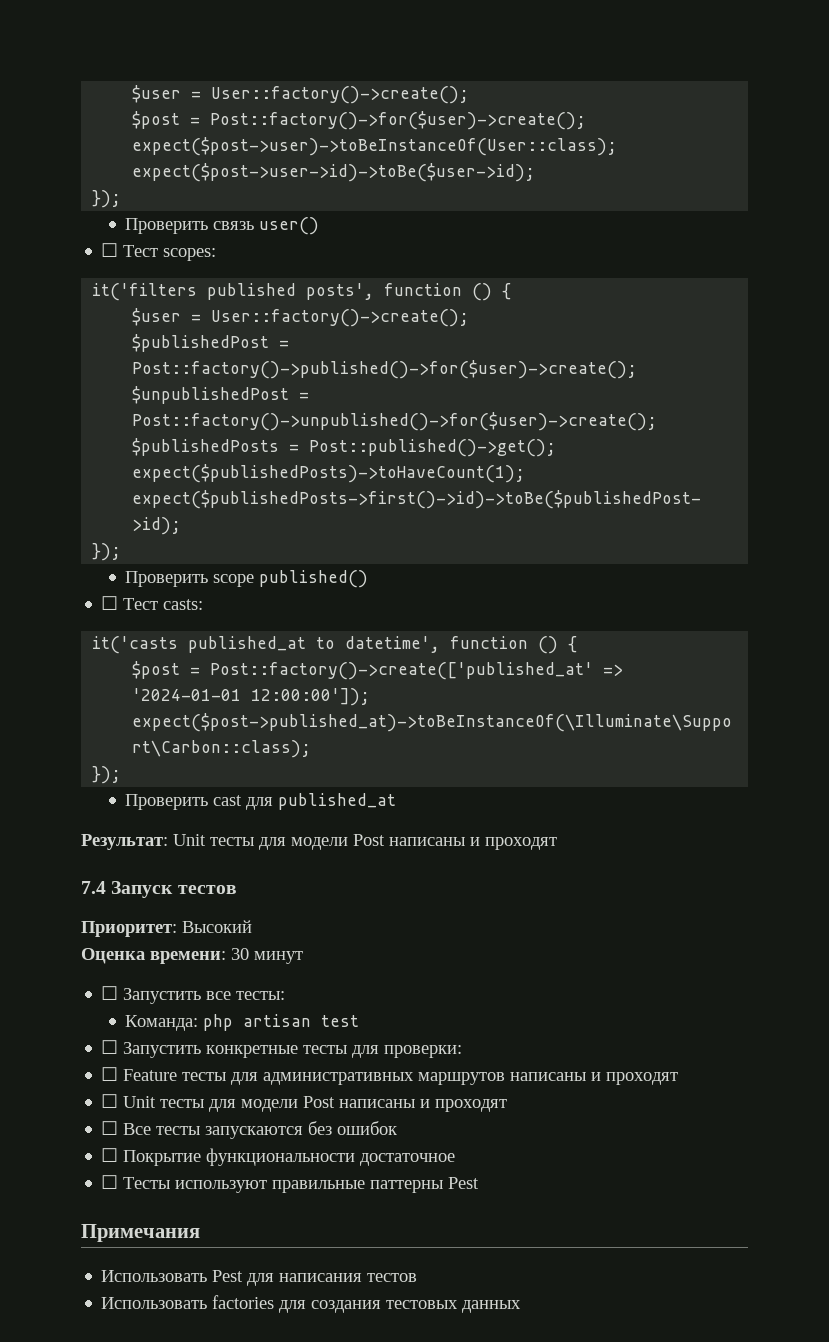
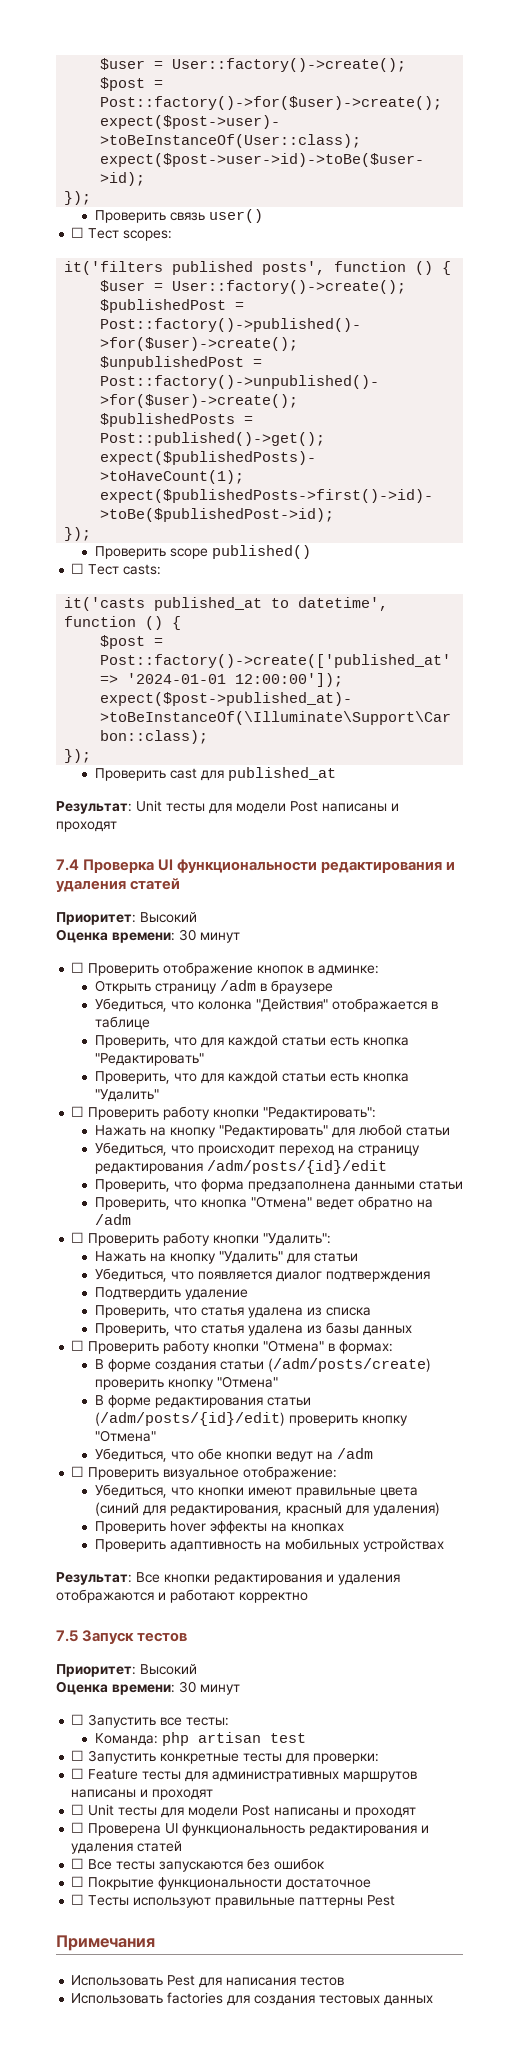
- 7.4 Запуск тестов
+ 7.4 Проверка UI функциональности редактирования и удаления статей
+ Приоритет: Высокий
+ Оценка времени: 30 минут
+ ☐ Проверить отображение кнопок в админке:
+ Открыть страницу /adm в браузере
+ Убедиться, что колонка "Действия" отображается в таблице
+ Проверить, что для каждой статьи есть кнопка "Редактировать"
+ Проверить, что для каждой статьи есть кнопка "Удалить"
+ ☐ Проверить работу кнопки "Редактировать":
+ Нажать на кнопку "Редактировать" для любой статьи
+ Убедиться, что происходит переход на страницу редактирования /adm/posts/{id}/edit
+ Проверить, что форма предзаполнена данными статьи
+ Проверить, что кнопка "Отмена" ведет обратно на /adm
+ ☐ Проверить работу кнопки "Удалить":
+ Нажать на кнопку "Удалить" для статьи
+ Убедиться, что появляется диалог подтверждения
+ Подтвердить удаление
+ Проверить, что статья удалена из списка
+ Проверить, что статья удалена из базы данных
+ ☐ Проверить работу кнопки "Отмена" в формах:
+ В форме создания статьи (/adm/posts/create) проверить кнопку "Отмена"
+ В форме редактирования статьи (/adm/posts/{id}/edit) проверить кнопку "Отмена"
+ Убедиться, что обе кнопки ведут на /adm
+ ☐ Проверить визуальное отображение:
+ Убедиться, что кнопки имеют правильные цвета (синий для редактирования, красный для удаления)
+ Проверить hover эффекты на кнопках
+ Проверить адаптивность на мобильных устройствах
+ Результат: Все кнопки редактирования и удаления отображаются и работают корректно
+ 7.5 Запуск тестов
+ ☐ Проверена UI функциональность редактирования и удаления статей

